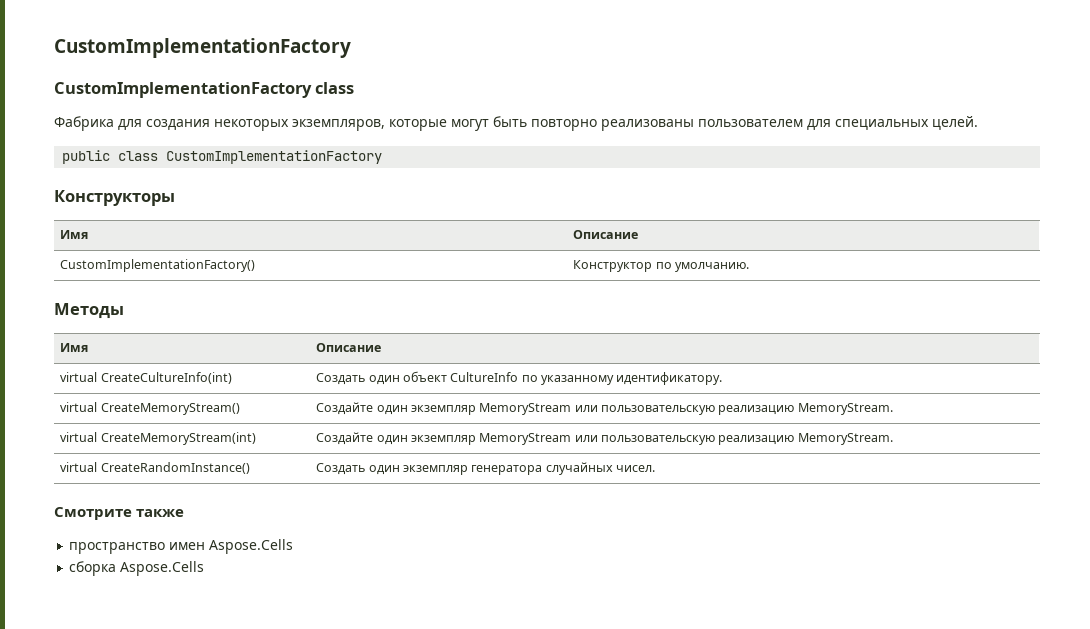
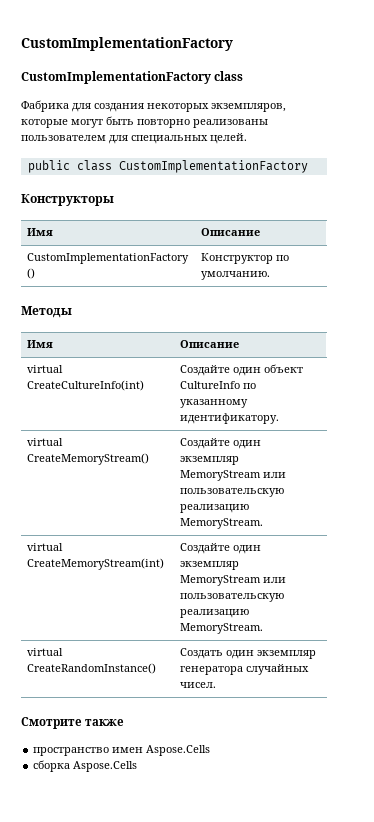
- virtual CreateCultureInfo(int) | Создать один объект CultureInfo по указанному идентификатору.
+ virtual CreateCultureInfo(int) | Создайте один объект CultureInfo по указанному идентификатору.

